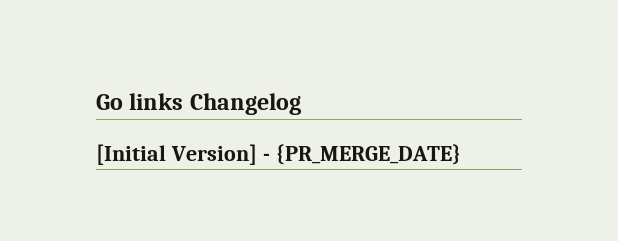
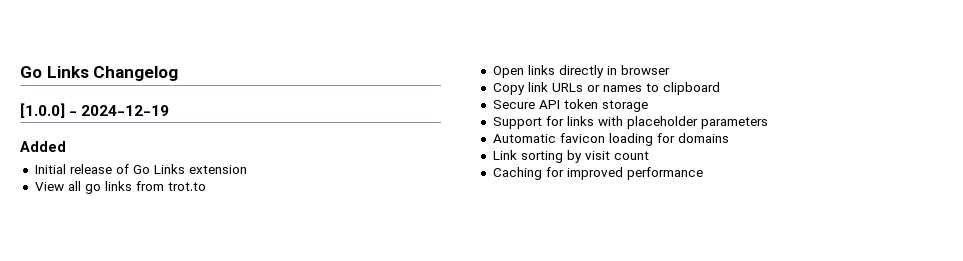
- Go links Changelog
+ Go Links Changelog
- [Initial Version] - {PR_MERGE_DATE}
+ [1.0.0] - 2024-12-19
+ Added
+ Initial release of Go Links extension
+ View all go links from trot.to
+ Open links directly in browser
+ Copy link URLs or names to clipboard
+ Secure API token storage
+ Support for links with placeholder parameters
+ Automatic favicon loading for domains
+ Link sorting by visit count
+ Caching for improved performance

